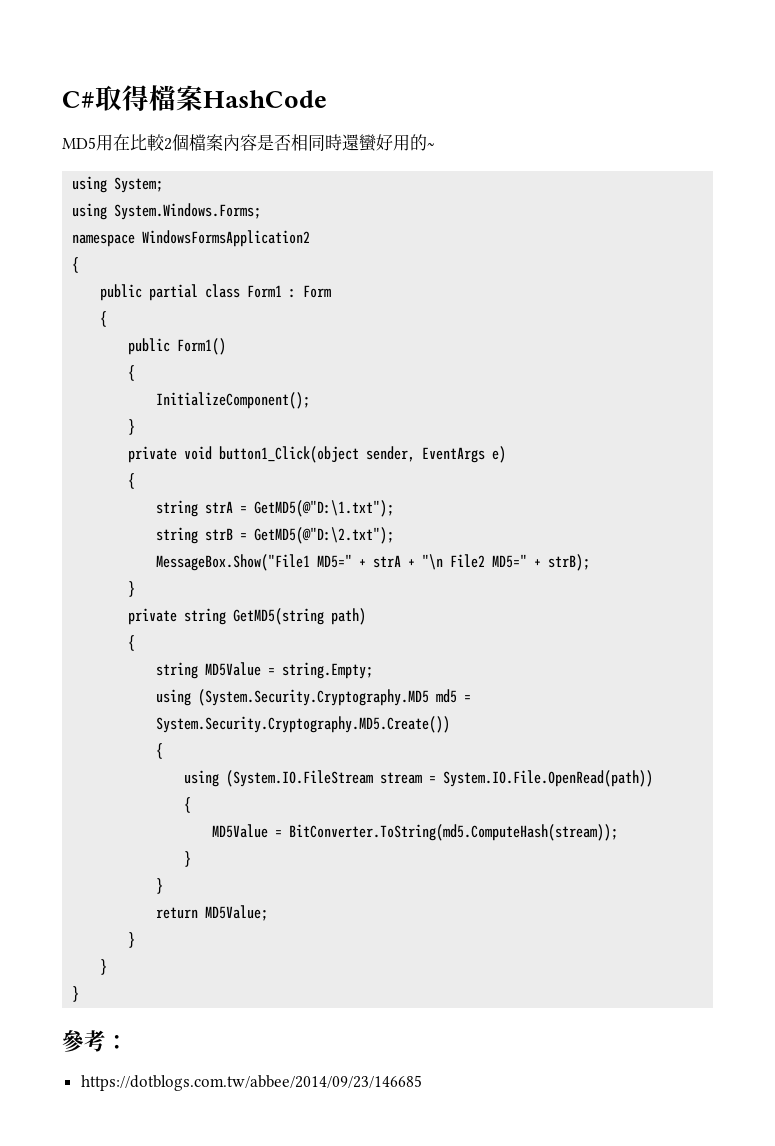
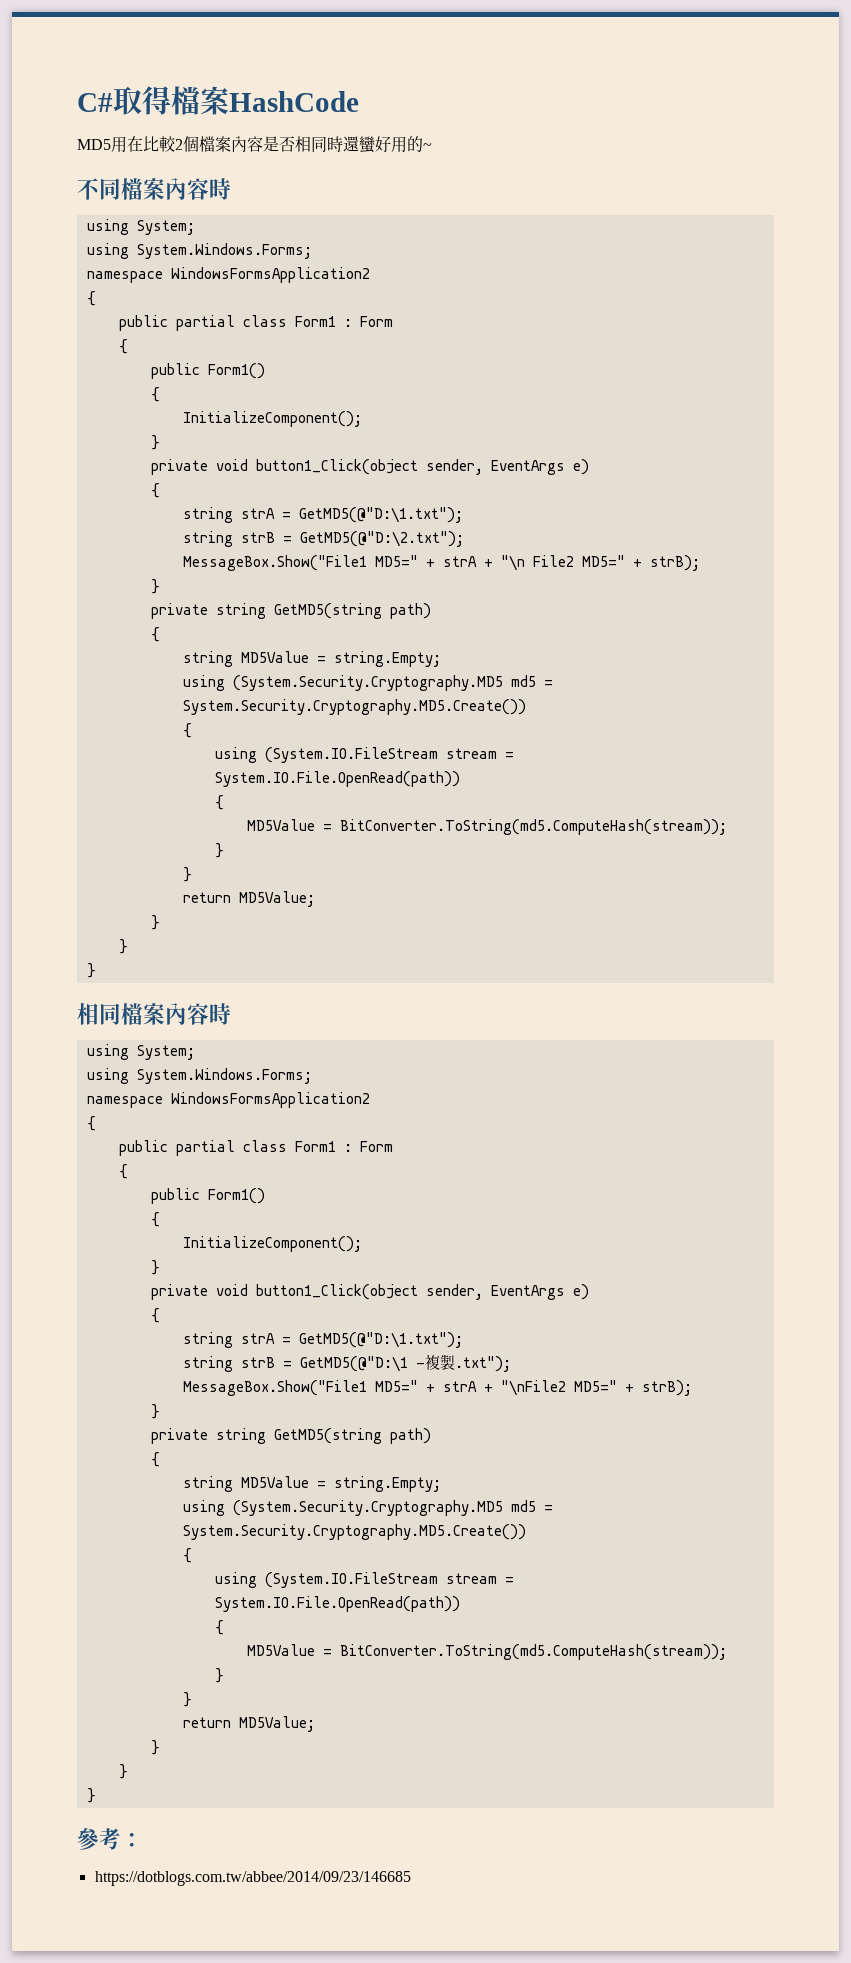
+ 不同檔案內容時
+ 相同檔案內容時
+ using System;
+ using System.Windows.Forms;
+ namespace WindowsFormsApplication2
+ {
+ public partial class Form1 : Form
+ {
+ public Form1()
+ {
+ InitializeComponent();
+ }
+ private void button1_Click(object sender, EventArgs e)
+ {
+ string strA = GetMD5(@"D:\1.txt");
+ string strB = GetMD5(@"D:\1 -複製.txt");
+ MessageBox.Show("File1 MD5=" + strA + "\nFile2 MD5=" + strB);
+ }
+ private string GetMD5(string path)
+ {
+ string MD5Value = string.Empty;
+ using (System.Security.Cryptography.MD5 md5 = System.Security.Cryptography.MD5.Create())
+ {
+ using (System.IO.FileStream stream = System.IO.File.OpenRead(path))
+ {
+ MD5Value = BitConverter.ToString(md5.ComputeHash(stream));
+ }
+ }
+ return MD5Value;
+ }
+ }
+ }

